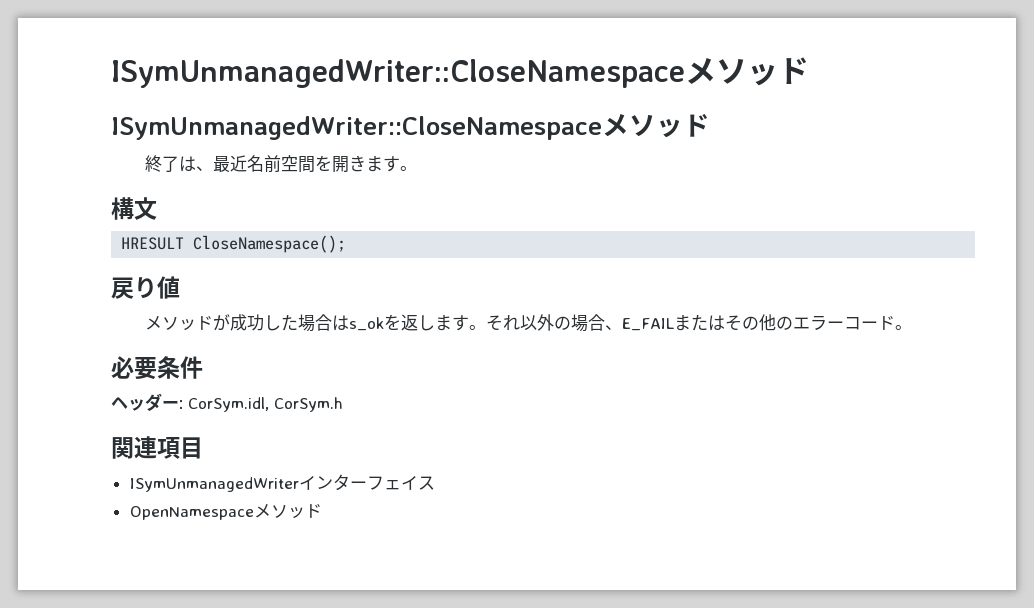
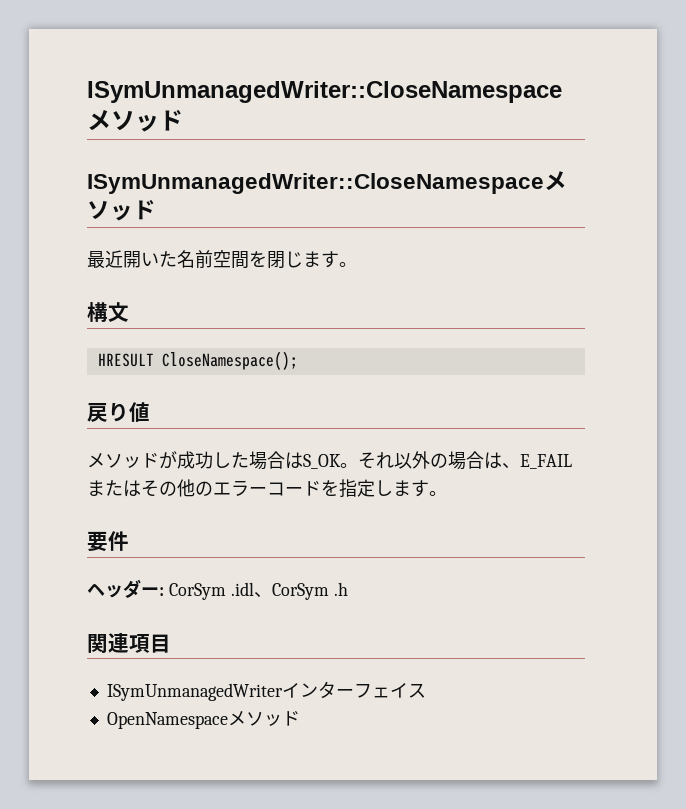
- 終了は、最近名前空間を開きます。
+ 最近開いた名前空間を閉じます。
- メソッドが成功した場合はs_okを返します。
+ メソッドが成功した場合はS_OK。
- それ以外の場合、E_FAILまたはその他のエラーコード。
- 必要条件
+ それ以外の場合は、E_FAILまたはその他のエラーコードを指定します。
+ 要件
- ヘッダー: CorSym.idl, CorSym.h
+ ヘッダー: CorSym .idl、CorSym .h

